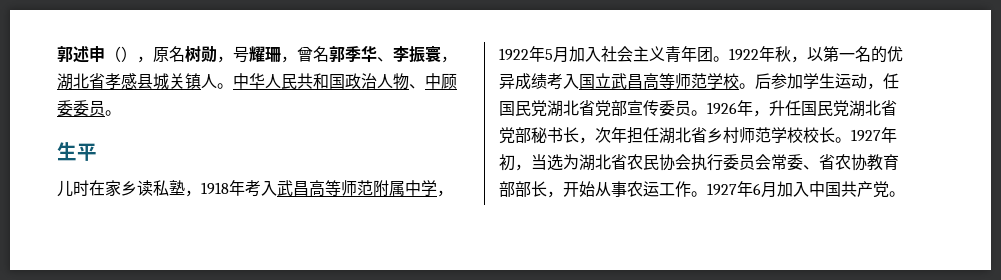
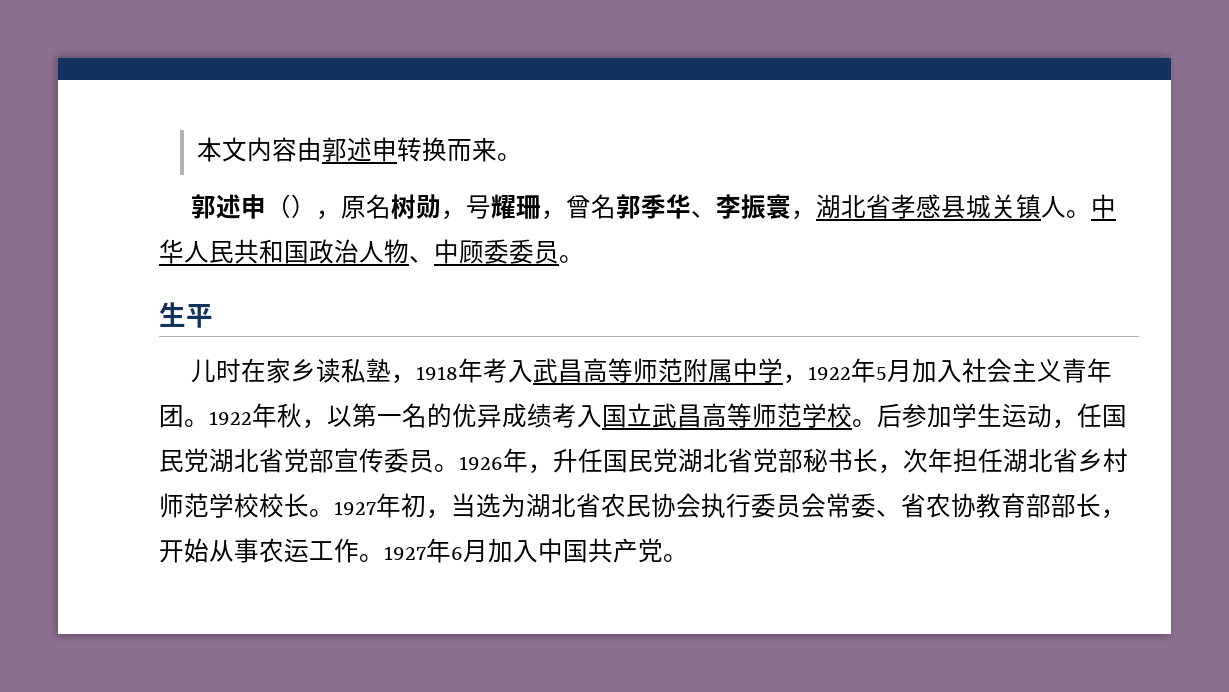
+ 本文内容由郭述申转换而来。

